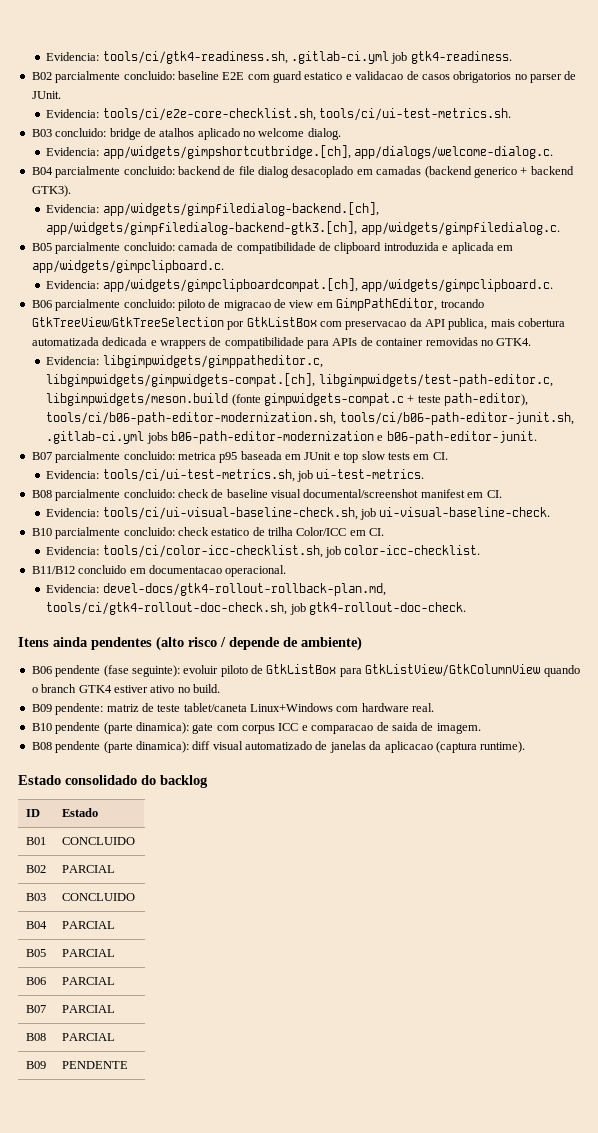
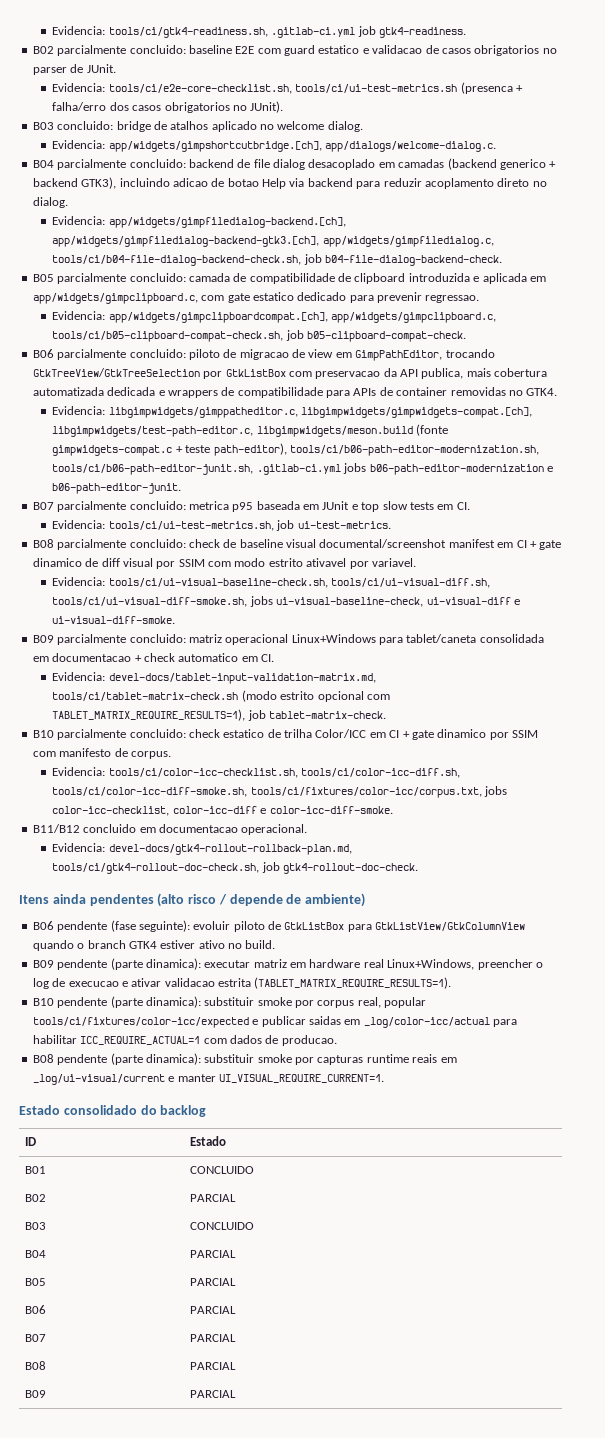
- Evidencia: tools/ci/e2e-core-checklist.sh, tools/ci/ui-test-metrics.sh.
+ Evidencia: tools/ci/e2e-core-checklist.sh, tools/ci/ui-test-metrics.sh (presenca + falha/erro dos casos obrigatorios no JUnit).
- B04 parcialmente concluido: backend de file dialog desacoplado em camadas (backend generico + backend GTK3).
+ B04 parcialmente concluido: backend de file dialog desacoplado em camadas (backend generico + backend GTK3), incluindo adicao de botao Help via backend para reduzir acoplamento direto no dialog.
- Evidencia: app/widgets/gimpfiledialog-backend.[ch], app/widgets/gimpfiledialog-backend-gtk3.[ch], app/widgets/gimpfiledialog.c.
+ Evidencia: app/widgets/gimpfiledialog-backend.[ch], app/widgets/gimpfiledialog-backend-gtk3.[ch], app/widgets/gimpfiledialog.c, tools/ci/b04-file-dialog-backend-check.sh, job b04-file-dialog-backend-check.
- B05 parcialmente concluido: camada de compatibilidade de clipboard introduzida e aplicada em app/widgets/gimpclipboard.c.
- Evidencia: app/widgets/gimpclipboardcompat.[ch], app/widgets/gimpclipboard.c.
+ B05 parcialmente concluido: camada de compatibilidade de clipboard introduzida e aplicada em app/widgets/gimpclipboard.c, com gate estatico dedicado para prevenir regressao.
+ Evidencia: app/widgets/gimpclipboardcompat.[ch], app/widgets/gimpclipboard.c, tools/ci/b05-clipboard-compat-check.sh, job b05-clipboard-compat-check.
- B08 parcialmente concluido: check de baseline visual documental/screenshot manifest em CI.
- Evidencia: tools/ci/ui-visual-baseline-check.sh, job ui-visual-baseline-check.
+ B08 parcialmente concluido: check de baseline visual documental/screenshot manifest em CI + gate dinamico de diff visual por SSIM com modo estrito ativavel por variavel.
+ Evidencia: tools/ci/ui-visual-baseline-check.sh, tools/ci/ui-visual-diff.sh, tools/ci/ui-visual-diff-smoke.sh, jobs ui-visual-baseline-check, ui-visual-diff e ui-visual-diff-smoke.
+ B09 parcialmente concluido: matriz operacional Linux+Windows para tablet/caneta consolidada em documentacao + check automatico em CI.
+ Evidencia: devel-docs/tablet-input-validation-matrix.md, tools/ci/tablet-matrix-check.sh (modo estrito opcional com TABLET_MATRIX_REQUIRE_RESULTS=1), job tablet-matrix-check.
- B10 parcialmente concluido: check estatico de trilha Color/ICC em CI.
- Evidencia: tools/ci/color-icc-checklist.sh, job color-icc-checklist.
+ B10 parcialmente concluido: check estatico de trilha Color/ICC em CI + gate dinamico por SSIM com manifesto de corpus.
+ Evidencia: tools/ci/color-icc-checklist.sh, tools/ci/color-icc-diff.sh, tools/ci/color-icc-diff-smoke.sh, tools/ci/fixtures/color-icc/corpus.txt, jobs color-icc-checklist, color-icc-diff e color-icc-diff-smoke.
- B09 pendente: matriz de teste tablet/caneta Linux+Windows com hardware real.
- B10 pendente (parte dinamica): gate com corpus ICC e comparacao de saida de imagem.
- B08 pendente (parte dinamica): diff visual automatizado de janelas da aplicacao (captura runtime).
+ B09 pendente (parte dinamica): executar matriz em hardware real Linux+Windows, preencher o log de execucao e ativar validacao estrita (TABLET_MATRIX_REQUIRE_RESULTS=1).
+ B10 pendente (parte dinamica): substituir smoke por corpus real, popular tools/ci/fixtures/color-icc/expected e publicar saidas em _log/color-icc/actual para habilitar ICC_REQUIRE_ACTUAL=1 com dados de producao.
+ B08 pendente (parte dinamica): substituir smoke por capturas runtime reais em _log/ui-visual/current e manter UI_VISUAL_REQUIRE_CURRENT=1.
- B09 | PENDENTE
+ B09 | PARCIAL

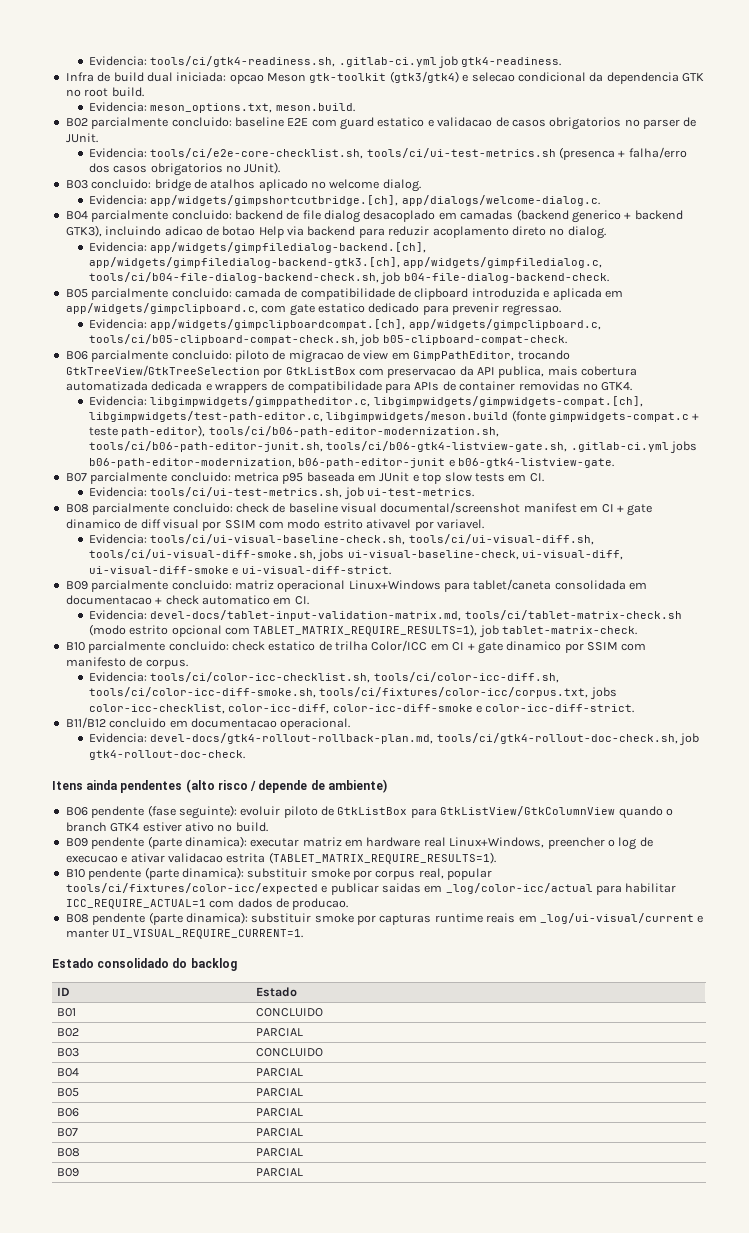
+ Infra de build dual iniciada: opcao Meson gtk-toolkit (gtk3/gtk4) e selecao condicional da dependencia GTK no root build.
+ Evidencia: meson_options.txt, meson.build.
- Evidencia: libgimpwidgets/gimppatheditor.c, libgimpwidgets/gimpwidgets-compat.[ch], libgimpwidgets/test-path-editor.c, libgimpwidgets/meson.build (fonte gimpwidgets-compat.c + teste path-editor), tools/ci/b06-path-editor-modernization.sh, tools/ci/b06-path-editor-junit.sh, .gitlab-ci.yml jobs b06-path-editor-modernization e b06-path-editor-junit.
+ Evidencia: libgimpwidgets/gimppatheditor.c, libgimpwidgets/gimpwidgets-compat.[ch], libgimpwidgets/test-path-editor.c, libgimpwidgets/meson.build (fonte gimpwidgets-compat.c + teste path-editor), tools/ci/b06-path-editor-modernization.sh, tools/ci/b06-path-editor-junit.sh, tools/ci/b06-gtk4-listview-gate.sh, .gitlab-ci.yml jobs b06-path-editor-modernization, b06-path-editor-junit e b06-gtk4-listview-gate.
- Evidencia: tools/ci/ui-visual-baseline-check.sh, tools/ci/ui-visual-diff.sh, tools/ci/ui-visual-diff-smoke.sh, jobs ui-visual-baseline-check, ui-visual-diff e ui-visual-diff-smoke.
+ Evidencia: tools/ci/ui-visual-baseline-check.sh, tools/ci/ui-visual-diff.sh, tools/ci/ui-visual-diff-smoke.sh, jobs ui-visual-baseline-check, ui-visual-diff, ui-visual-diff-smoke e ui-visual-diff-strict.
- Evidencia: tools/ci/color-icc-checklist.sh, tools/ci/color-icc-diff.sh, tools/ci/color-icc-diff-smoke.sh, tools/ci/fixtures/color-icc/corpus.txt, jobs color-icc-checklist, color-icc-diff e color-icc-diff-smoke.
+ Evidencia: tools/ci/color-icc-checklist.sh, tools/ci/color-icc-diff.sh, tools/ci/color-icc-diff-smoke.sh, tools/ci/fixtures/color-icc/corpus.txt, jobs color-icc-checklist, color-icc-diff, color-icc-diff-smoke e color-icc-diff-strict.

